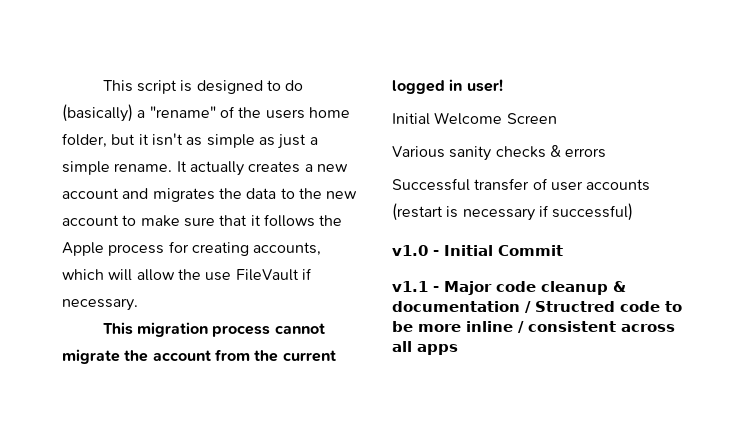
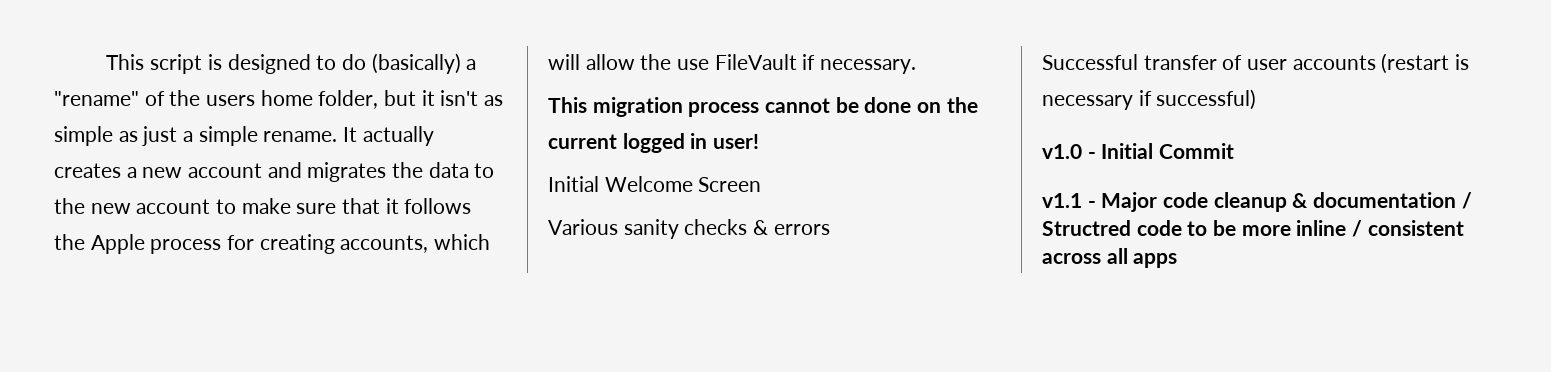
- This migration process cannot migrate the account from the current logged in user!
+ This migration process cannot be done on the current logged in user!

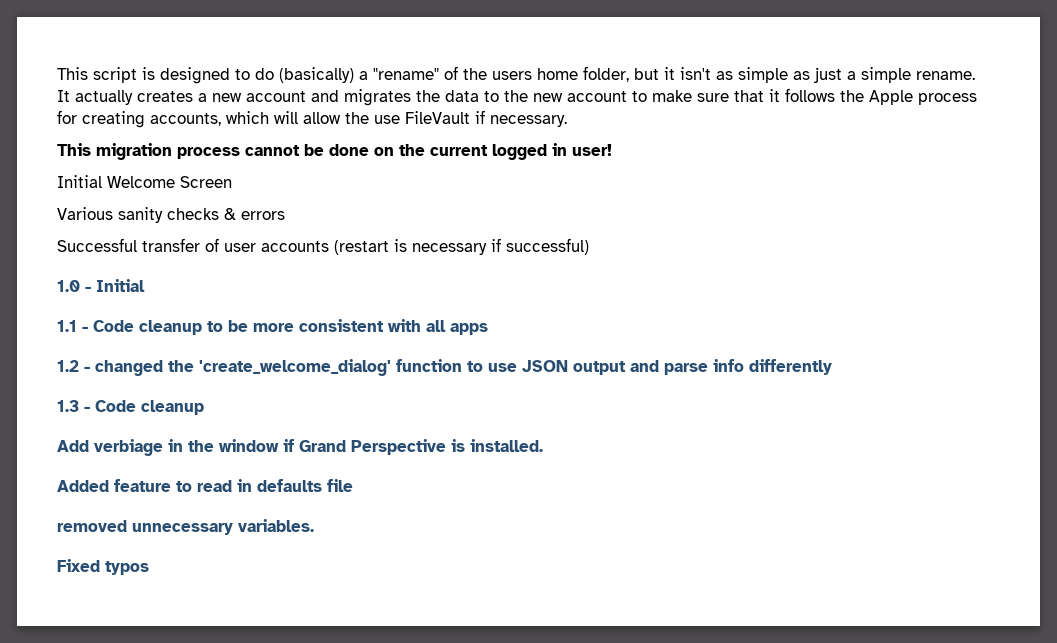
- v1.0 - Initial Commit
- v1.1 - Major code cleanup & documentation / Structred code to be more inline / consistent across all apps
+ 1.0 - Initial
+ 1.1 - Code cleanup to be more consistent with all apps
+ 1.2 - changed the 'create_welcome_dialog' function to use JSON output and parse info differently
+ 1.3 - Code cleanup
+ Add verbiage in the window if Grand Perspective is installed.
+ Added feature to read in defaults file
+ removed unnecessary variables.
+ Fixed typos

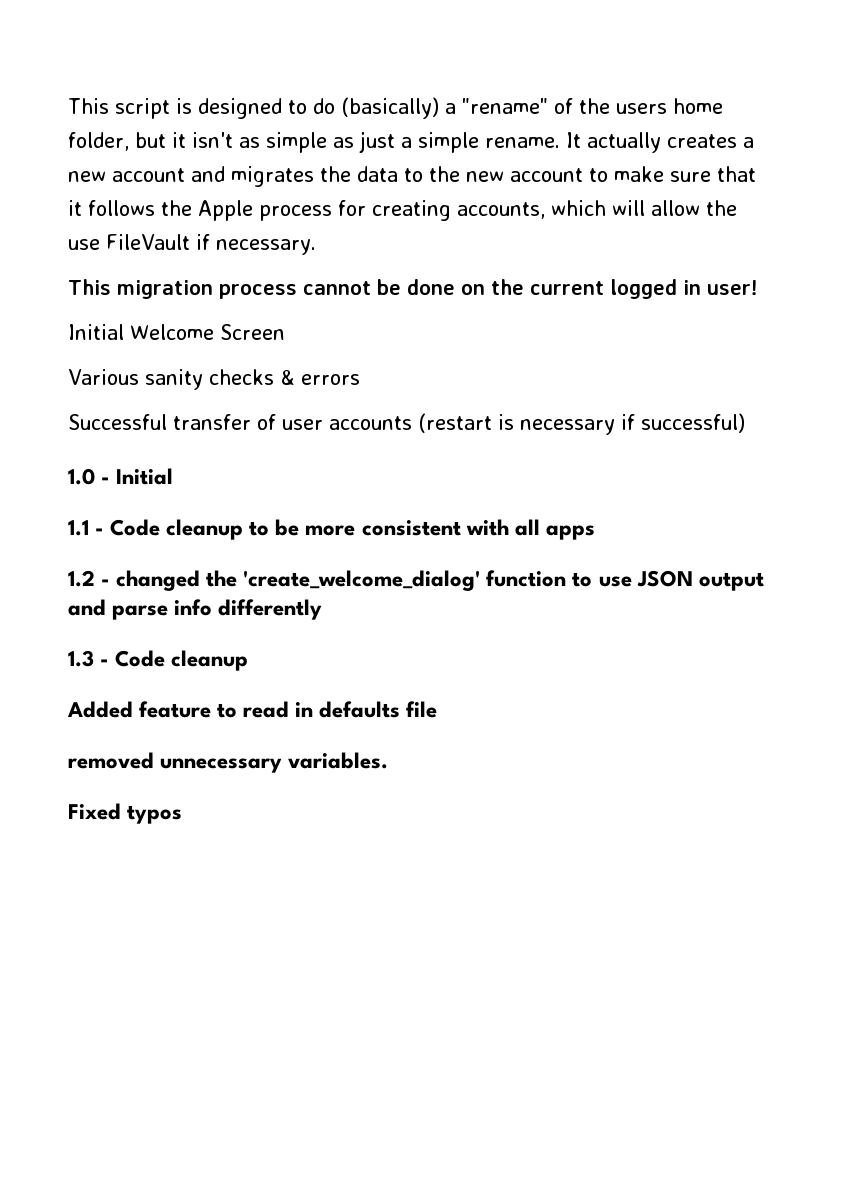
- Add verbiage in the window if Grand Perspective is installed.

